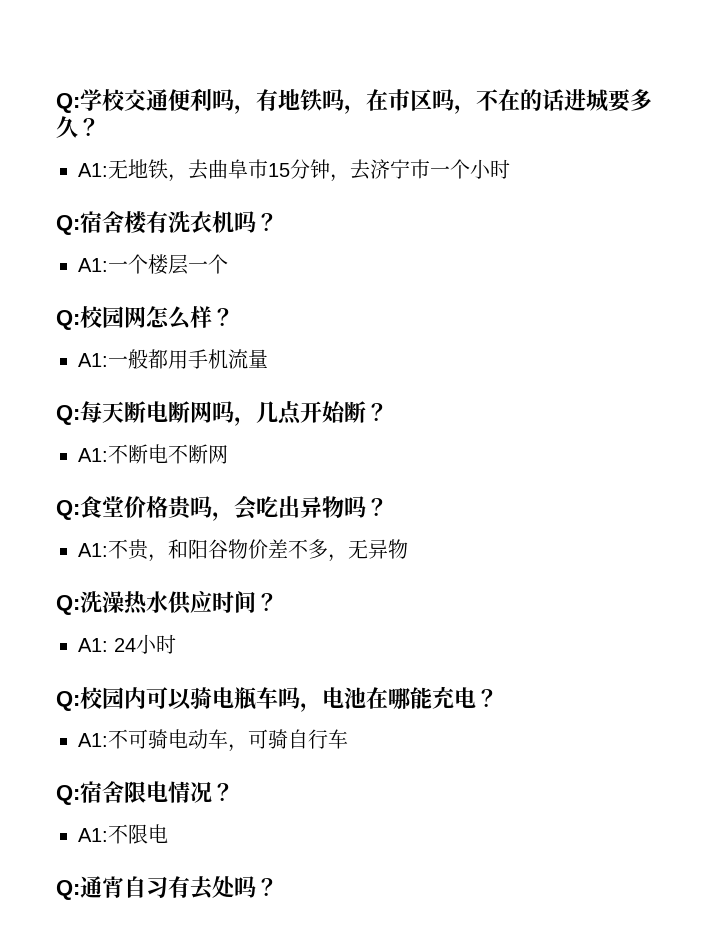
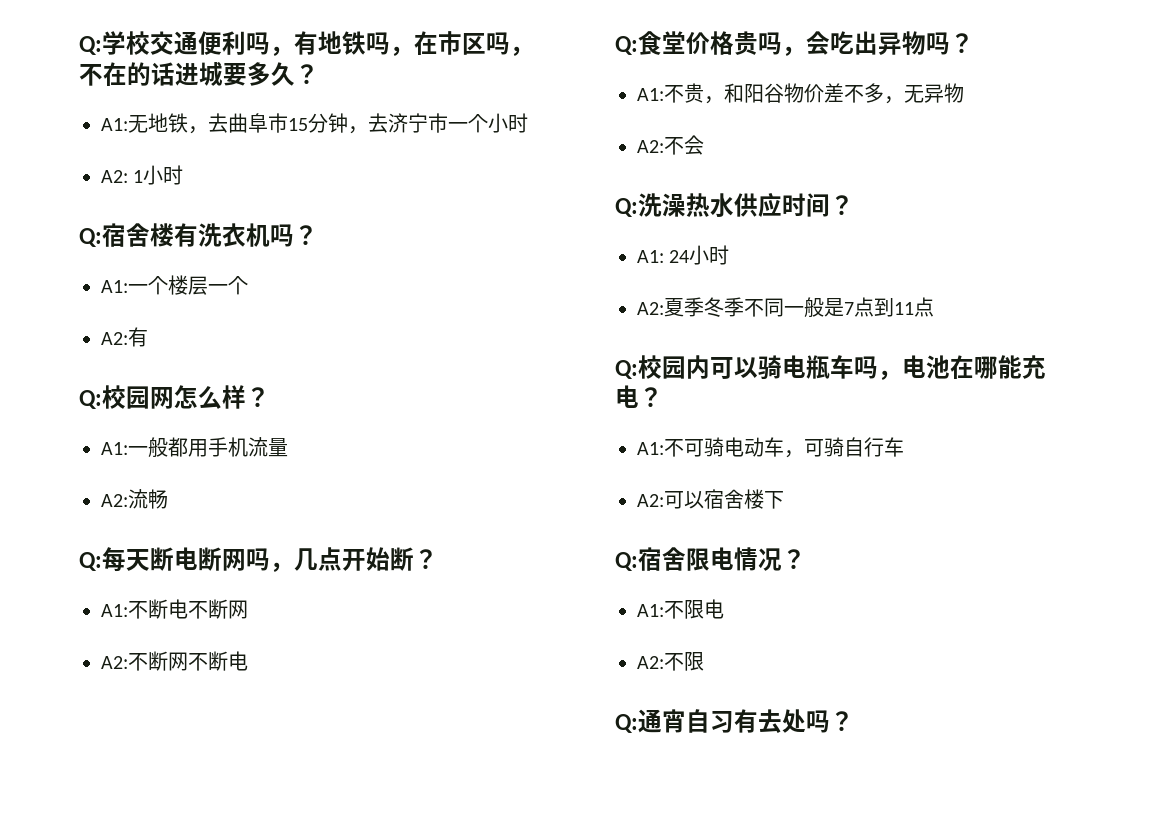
+ A2: 1小时
+ A2:有
+ A2:流畅
+ A2:不断网不断电
+ A2:不会
+ A2:夏季冬季不同一般是7点到11点
+ A2:可以宿舍楼下
+ A2:不限

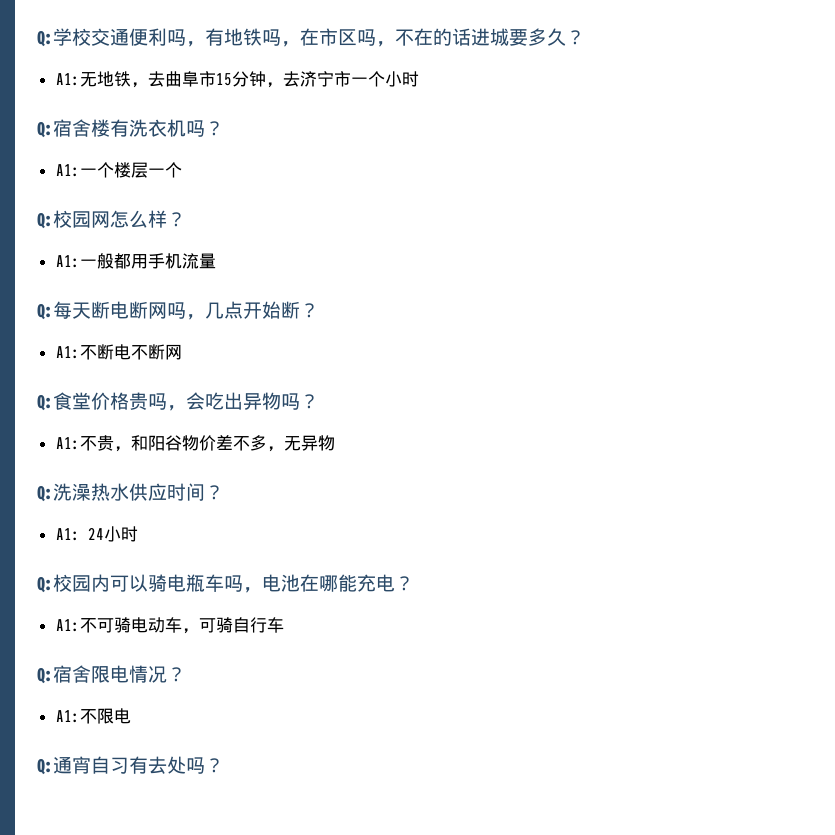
- A2: 1小时
- A2:有
- A2:流畅
- A2:不断网不断电
- A2:不会
- A2:夏季冬季不同一般是7点到11点
- A2:可以宿舍楼下
- A2:不限

